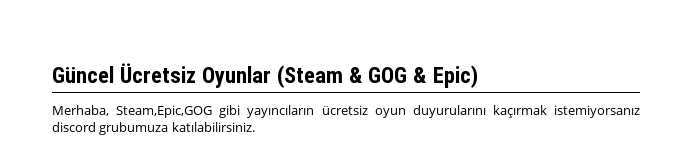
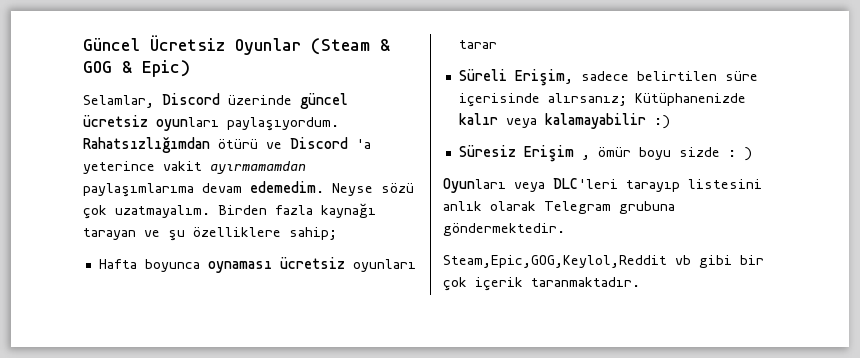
- Merhaba, Steam,Epic,GOG gibi yayıncıların ücretsiz oyun duyurularını kaçırmak istemiyorsanız discord grubumuza katılabilirsiniz.
+ Selamlar, Discord üzerinde güncel ücretsiz oyunları paylaşıyordum. Rahatsızlığımdan ötürü ve Discord 'a yeterince vakit ayırmamamdan paylaşımlarıma devam edemedim. Neyse sözü çok uzatmayalım. Birden fazla kaynağı tarayan ve şu özelliklere sahip;
+ Hafta boyunca oynaması ücretsiz oyunları tarar
+ Süreli Erişim, sadece belirtilen süre içerisinde alırsanız; Kütüphanenizde kalır veya kalamayabilir :)
+ Süresiz Erişim , ömür boyu sizde : )
+ Oyunları veya DLC'leri tarayıp listesini anlık olarak Telegram grubuna göndermektedir.
+ Steam,Epic,GOG,Keylol,Reddit vb gibi bir çok içerik taranmaktadır.

